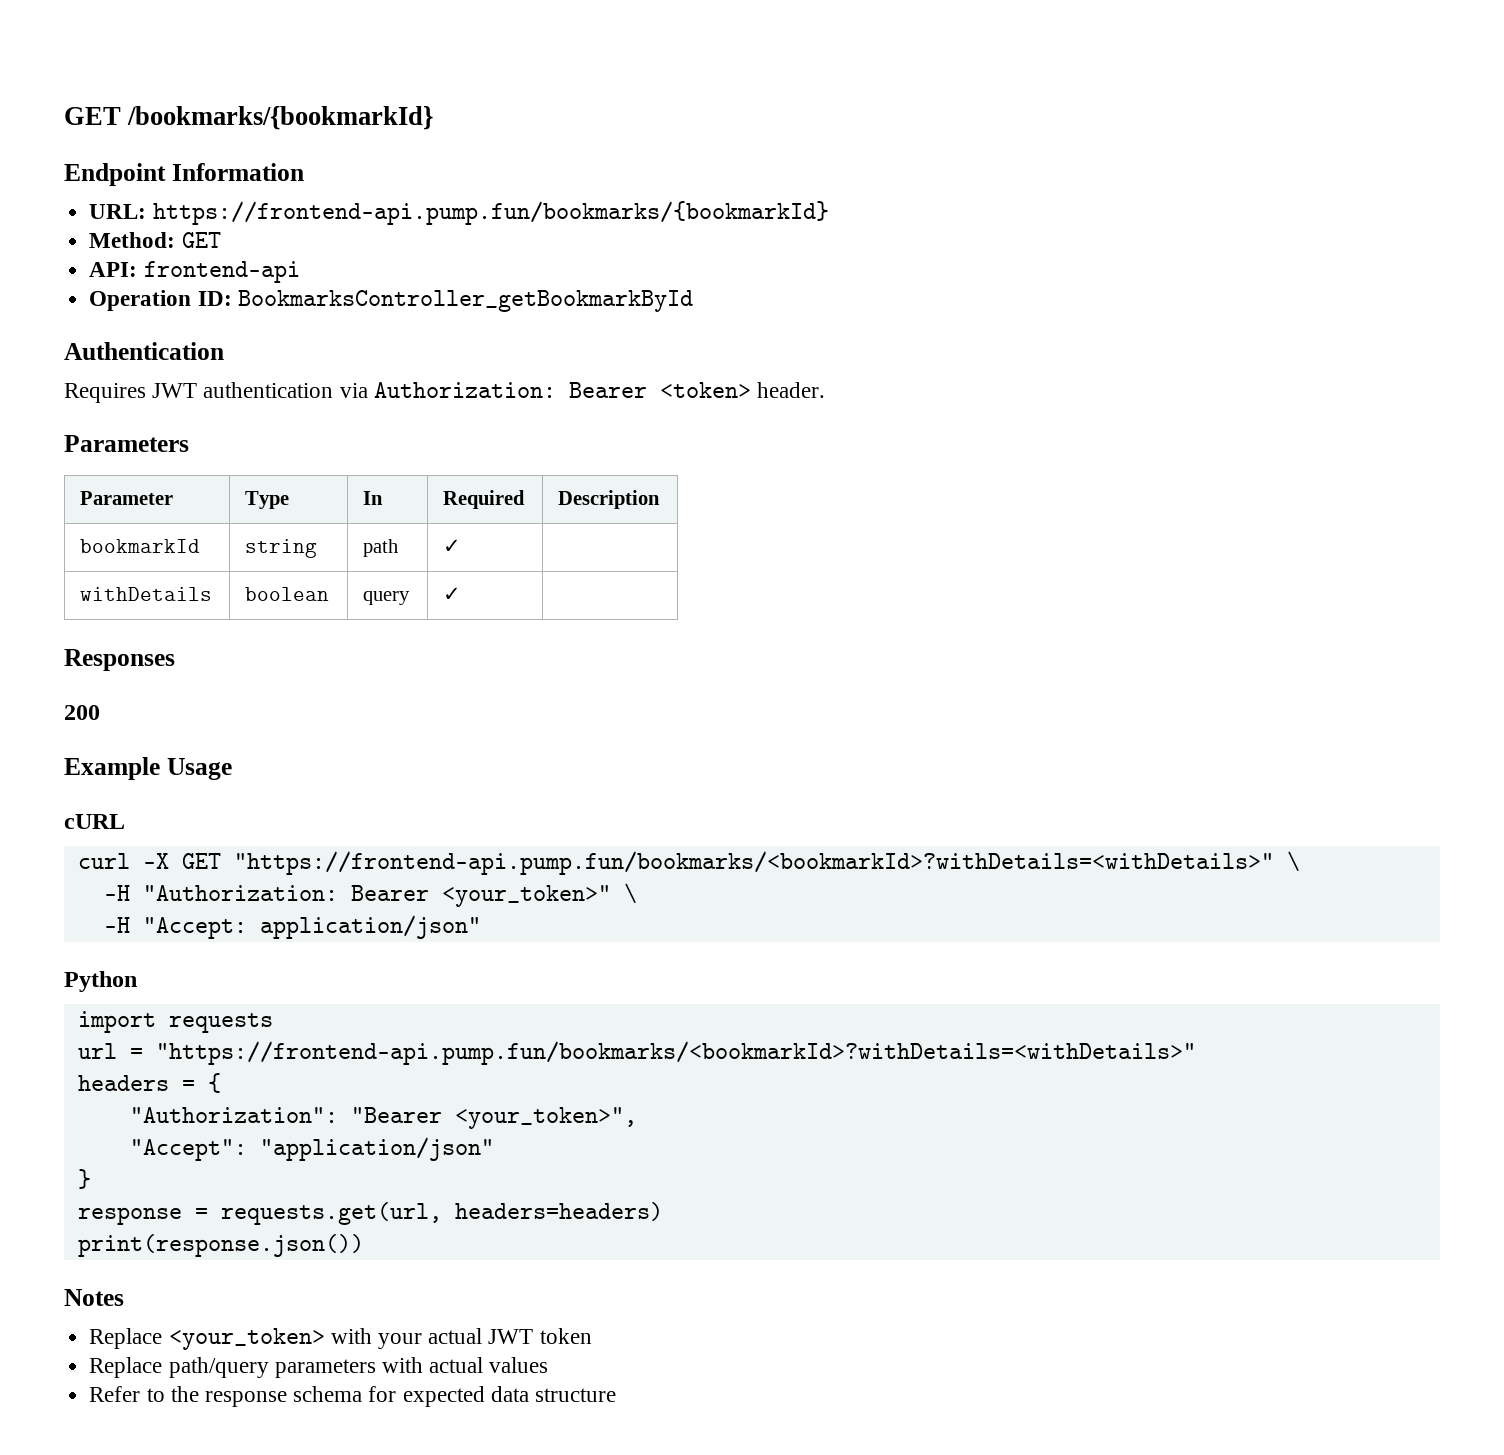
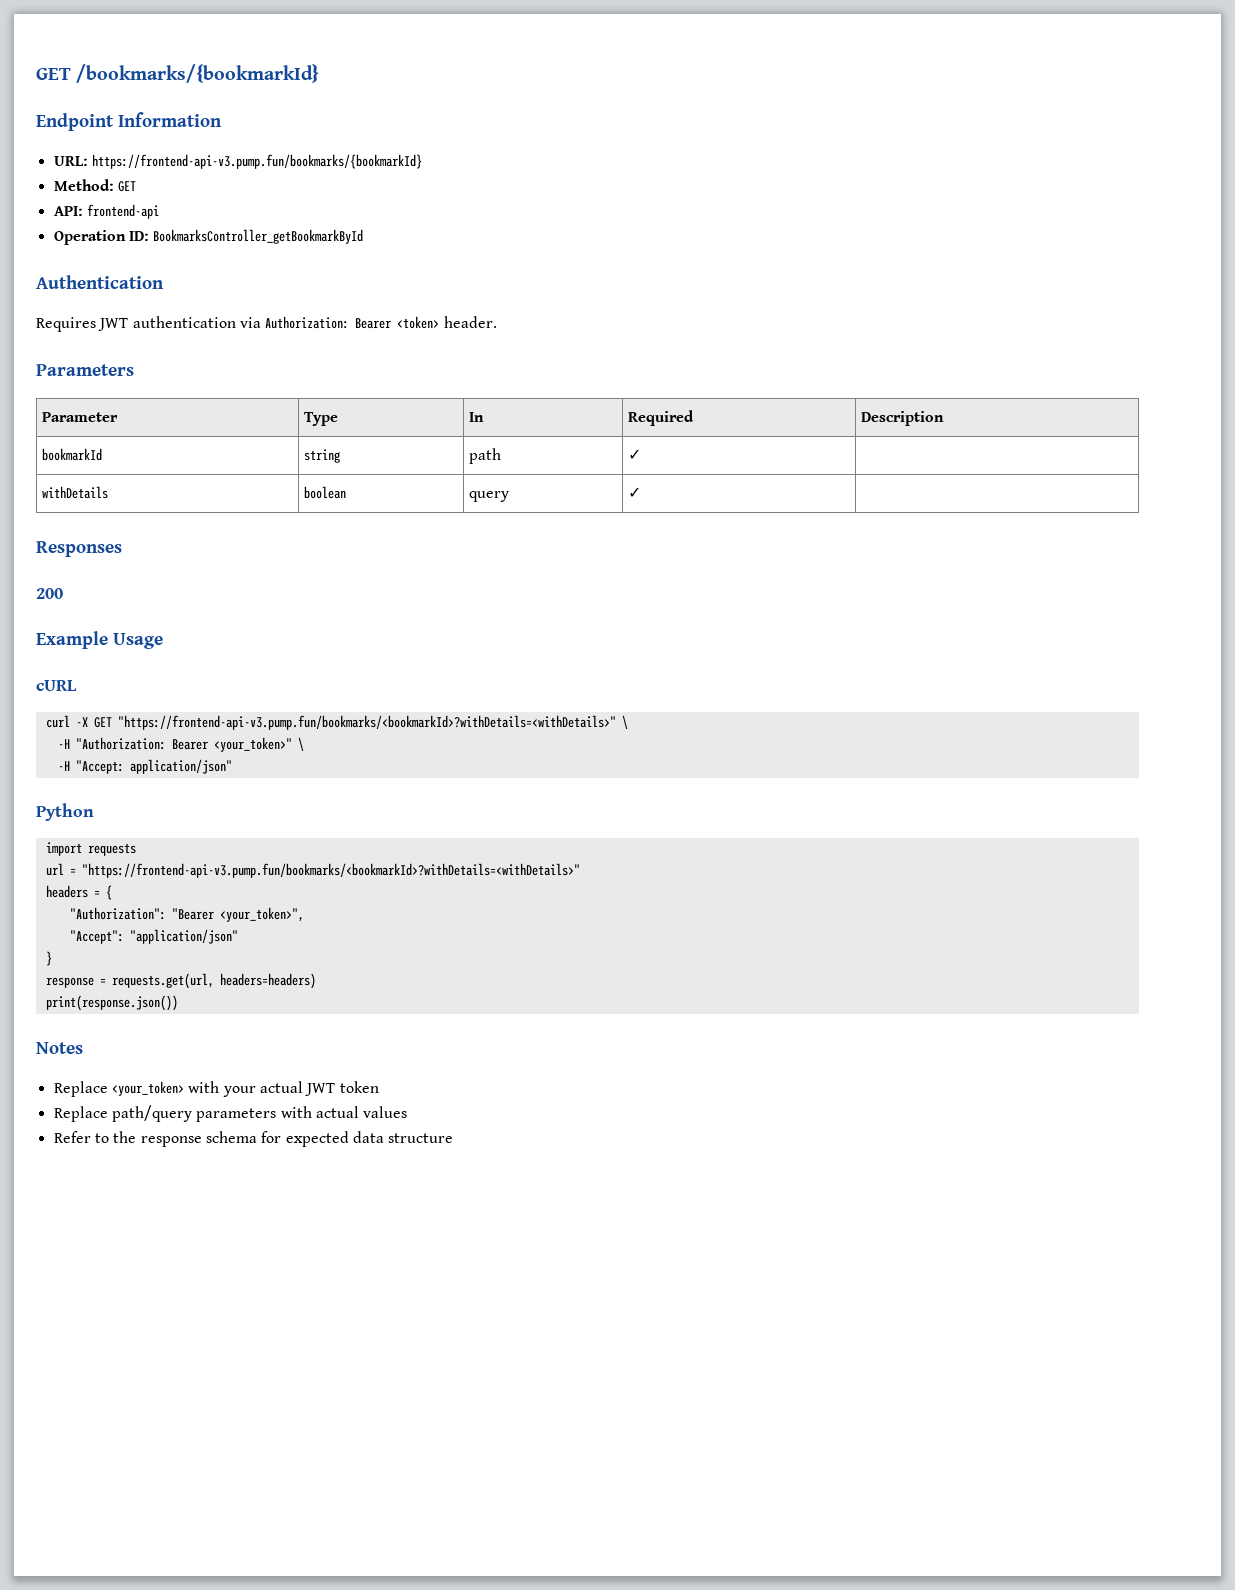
- URL: https://frontend-api.pump.fun/bookmarks/{bookmarkId}
+ URL: https://frontend-api-v3.pump.fun/bookmarks/{bookmarkId}
- curl -X GET "https://frontend-api.pump.fun/bookmarks/<bookmarkId>?withDetails=<withDetails>" \
+ curl -X GET "https://frontend-api-v3.pump.fun/bookmarks/<bookmarkId>?withDetails=<withDetails>" \
- url = "https://frontend-api.pump.fun/bookmarks/<bookmarkId>?withDetails=<withDetails>"
+ url = "https://frontend-api-v3.pump.fun/bookmarks/<bookmarkId>?withDetails=<withDetails>"

